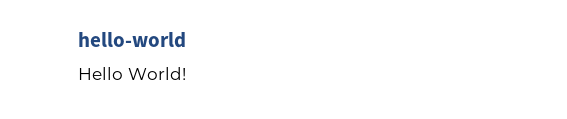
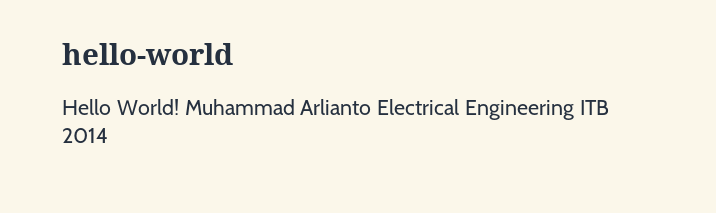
+ Muhammad Arlianto Electrical Engineering ITB 2014

